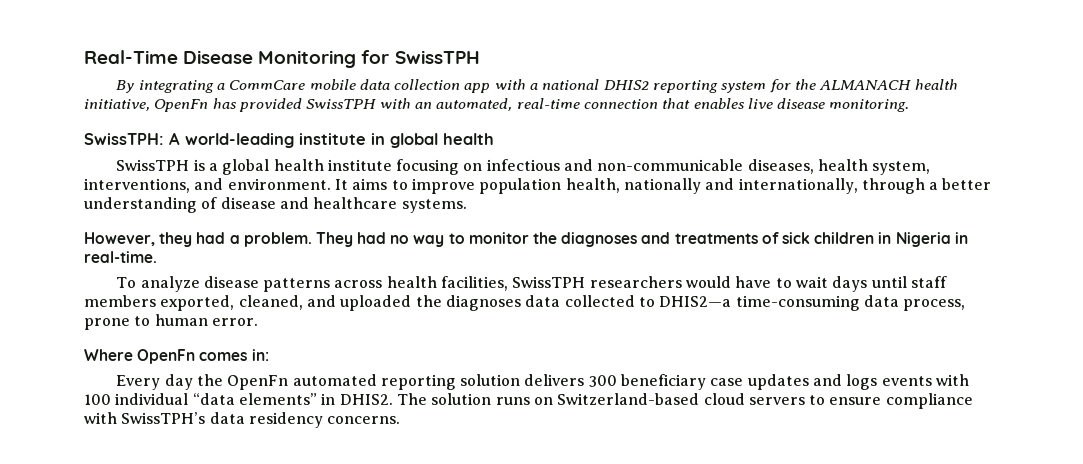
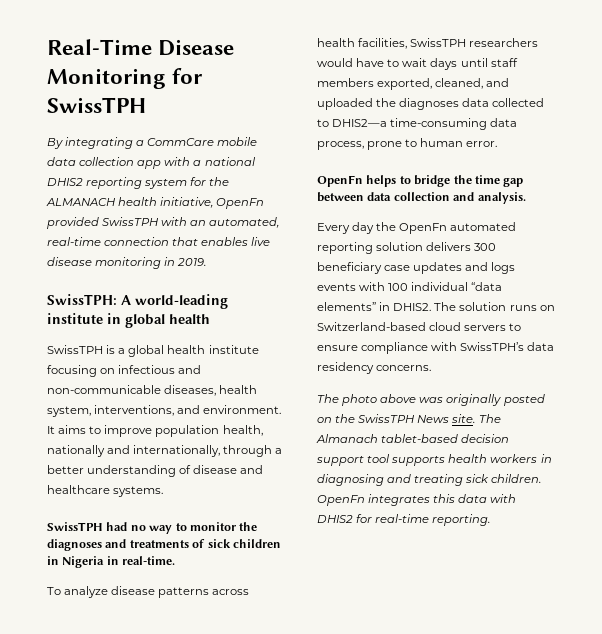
- By integrating a CommCare mobile data collection app with a national DHIS2 reporting system for the ALMANACH health initiative, OpenFn has provided SwissTPH with an automated, real-time connection that enables live disease monitoring.
+ By integrating a CommCare mobile data collection app with a national DHIS2 reporting system for the ALMANACH health initiative, OpenFn provided SwissTPH with an automated, real-time connection that enables live disease monitoring in 2019.
- However, they had a problem. They had no way to monitor the diagnoses and treatments of sick children in Nigeria in real-time.
+ SwissTPH had no way to monitor the diagnoses and treatments of sick children in Nigeria in real-time.
- Where OpenFn comes in:
+ OpenFn helps to bridge the time gap between data collection and analysis.
+ The photo above was originally posted on the SwissTPH News site. The Almanach tablet-based decision support tool supports health workers in diagnosing and treating sick children. OpenFn integrates this data with DHIS2 for real-time reporting.

